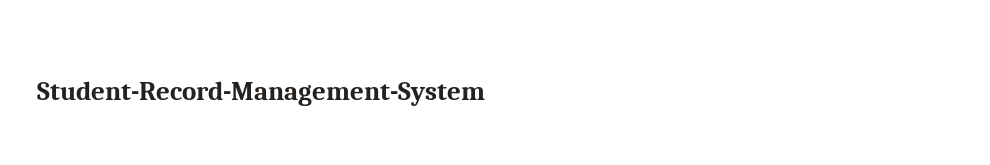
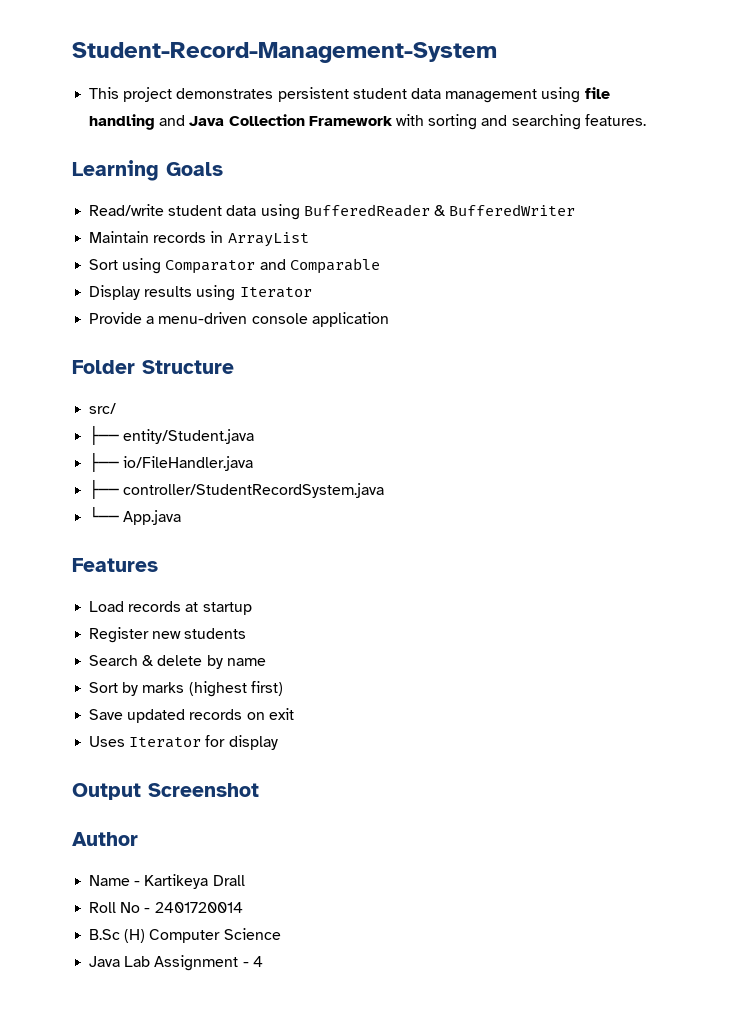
+ This project demonstrates persistent student data management using file handling and Java Collection Framework with sorting and searching features.
+ Learning Goals
+ Read/write student data using BufferedReader & BufferedWriter
+ Maintain records in ArrayList
+ Sort using Comparator and Comparable
+ Display results using Iterator
+ Provide a menu-driven console application
+ Folder Structure
+ src/
+ ├── entity/Student.java
+ ├── io/FileHandler.java
+ ├── controller/StudentRecordSystem.java
+ └── App.java
+ Features
+ Load records at startup
+ Register new students
+ Search & delete by name
+ Sort by marks (highest first)
+ Save updated records on exit
+ Uses Iterator for display
+ Output Screenshot
+ Author
+ Name - Kartikeya Drall
+ Roll No - 2401720014
+ B.Sc (H) Computer Science
+ Java Lab Assignment - 4

